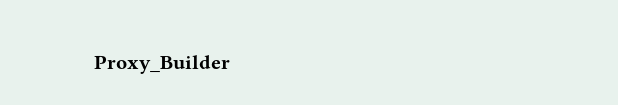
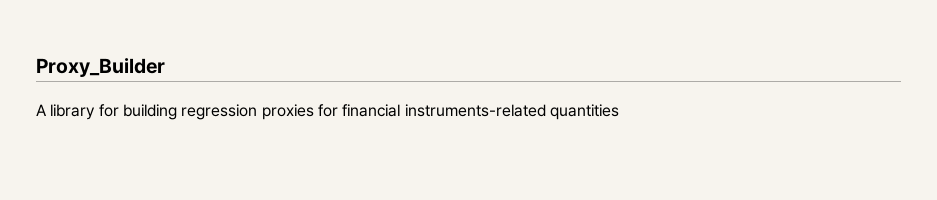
+ A library for building regression proxies for financial instruments-related quantities

